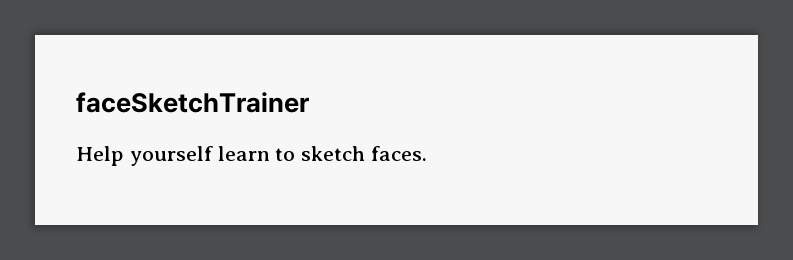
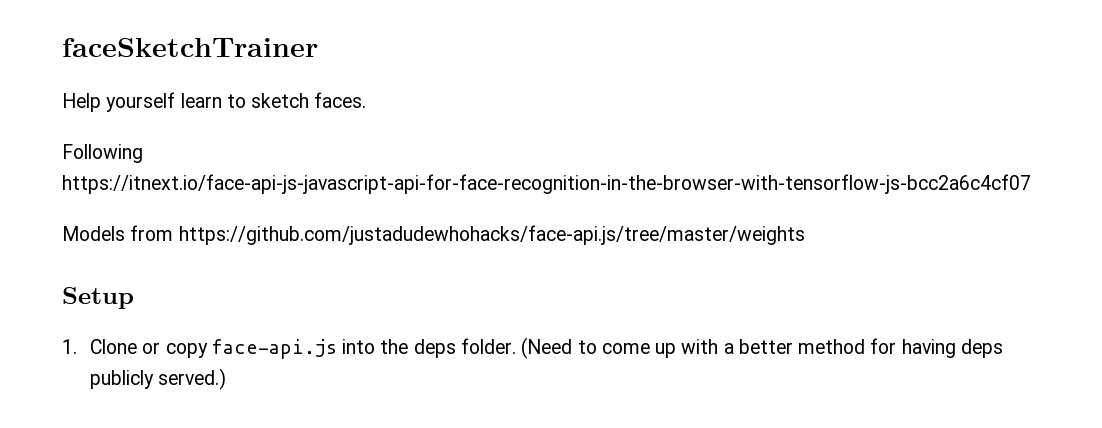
+ Following https://itnext.io/face-api-js-javascript-api-for-face-recognition-in-the-browser-with-tensorflow-js-bcc2a6c4cf07
+ Models from https://github.com/justadudewhohacks/face-api.js/tree/master/weights
+ Setup
+ 1. Clone or copy face-api.js into the deps folder. (Need to come up with a better method for having deps publicly served.)

